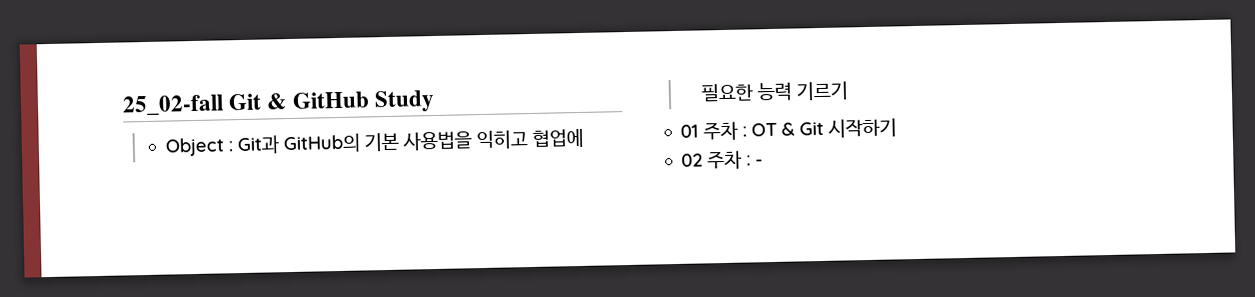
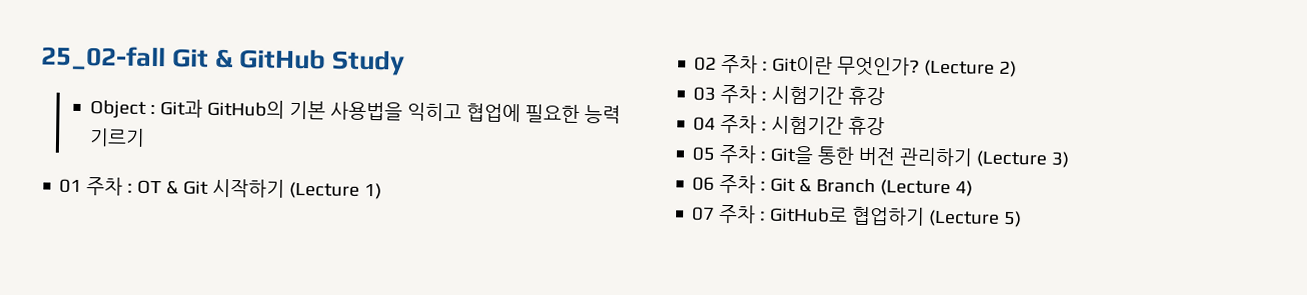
- 01 주차 : OT & Git 시작하기
+ 01 주차 : OT & Git 시작하기 (Lecture 1)
- 02 주차 : -
+ 02 주차 : Git이란 무엇인가? (Lecture 2)
+ 03 주차 : 시험기간 휴강
+ 04 주차 : 시험기간 휴강
+ 05 주차 : Git을 통한 버전 관리하기 (Lecture 3)
+ 06 주차 : Git & Branch (Lecture 4)
+ 07 주차 : GitHub로 협업하기 (Lecture 5)

